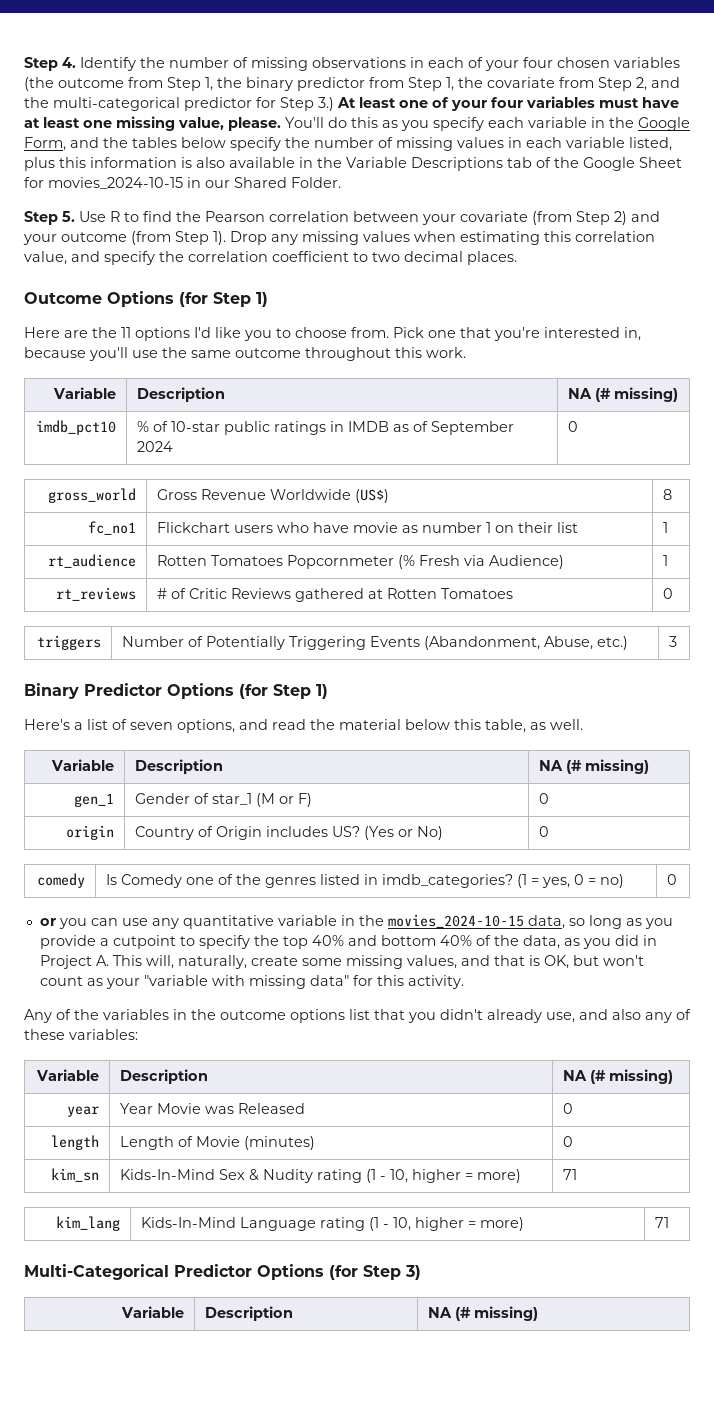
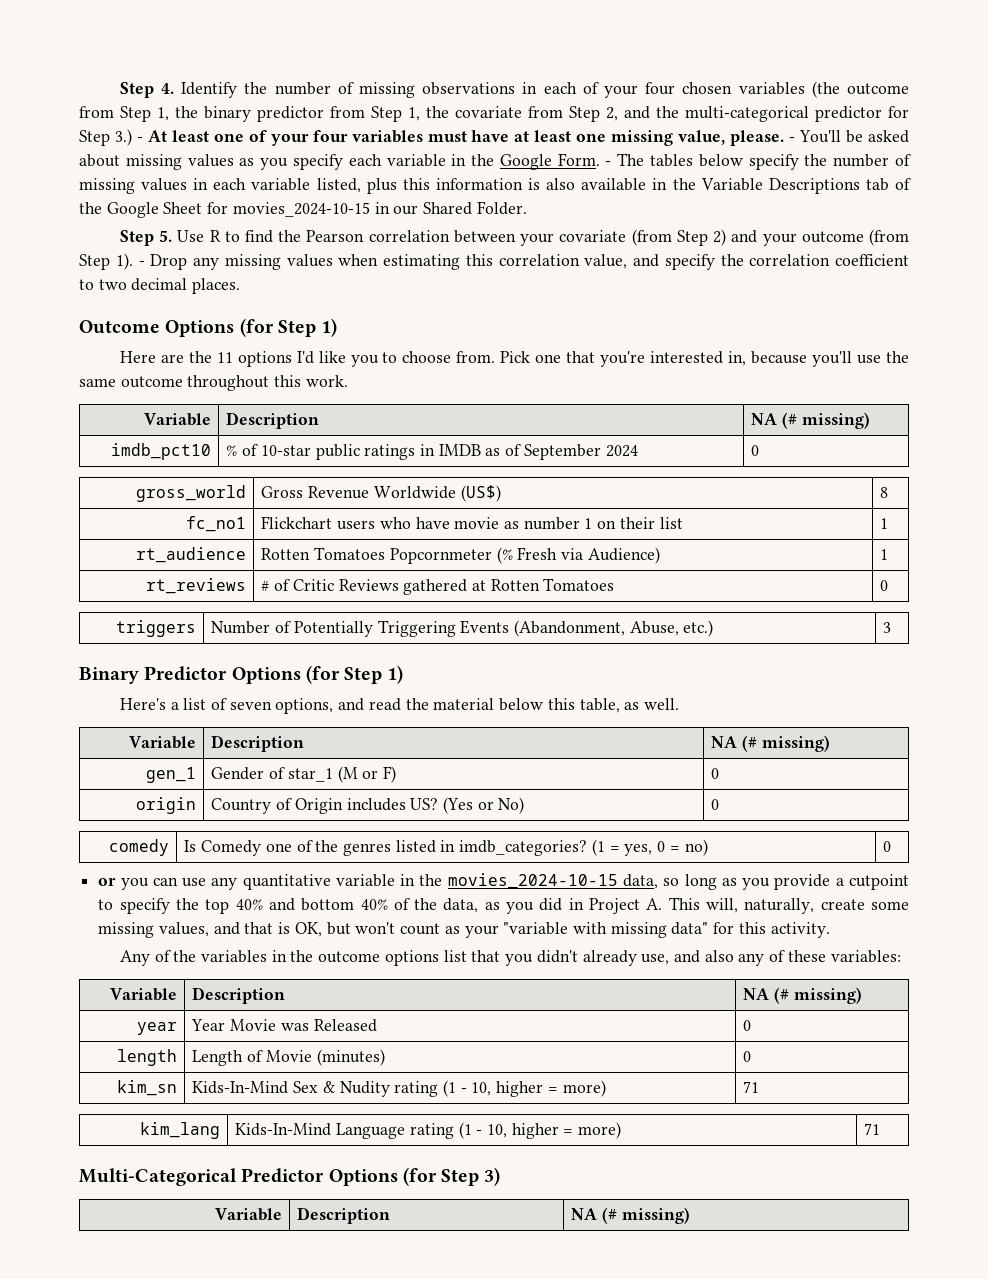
- Step 4. Identify the number of missing observations in each of your four chosen variables (the outcome from Step 1, the binary predictor from Step 1, the covariate from Step 2, and the multi-categorical predictor for Step 3.) At least one of your four variables must have at least one missing value, please.
+ Step 4. Identify the number of missing observations in each of your four chosen variables (the outcome from Step 1, the binary predictor from Step 1, the covariate from Step 2, and the multi-categorical predictor for Step 3.) - At least one of your four variables must have at least one missing value, please.
- You'll do this as you specify each variable in the Google Form, and the tables below specify the number of missing values in each variable listed, plus this information is also available in the Variable Descriptions tab of the Google Sheet for movies_2024-10-15 in our Shared Folder.
+ - You'll be asked about missing values as you specify each variable in the Google Form. - The tables below specify the number of missing values in each variable listed, plus this information is also available in the Variable Descriptions tab of the Google Sheet for movies_2024-10-15 in our Shared Folder.
- Drop any missing values when estimating this correlation value, and specify the correlation coefficient to two decimal places.
+ - Drop any missing values when estimating this correlation value, and specify the correlation coefficient to two decimal places.

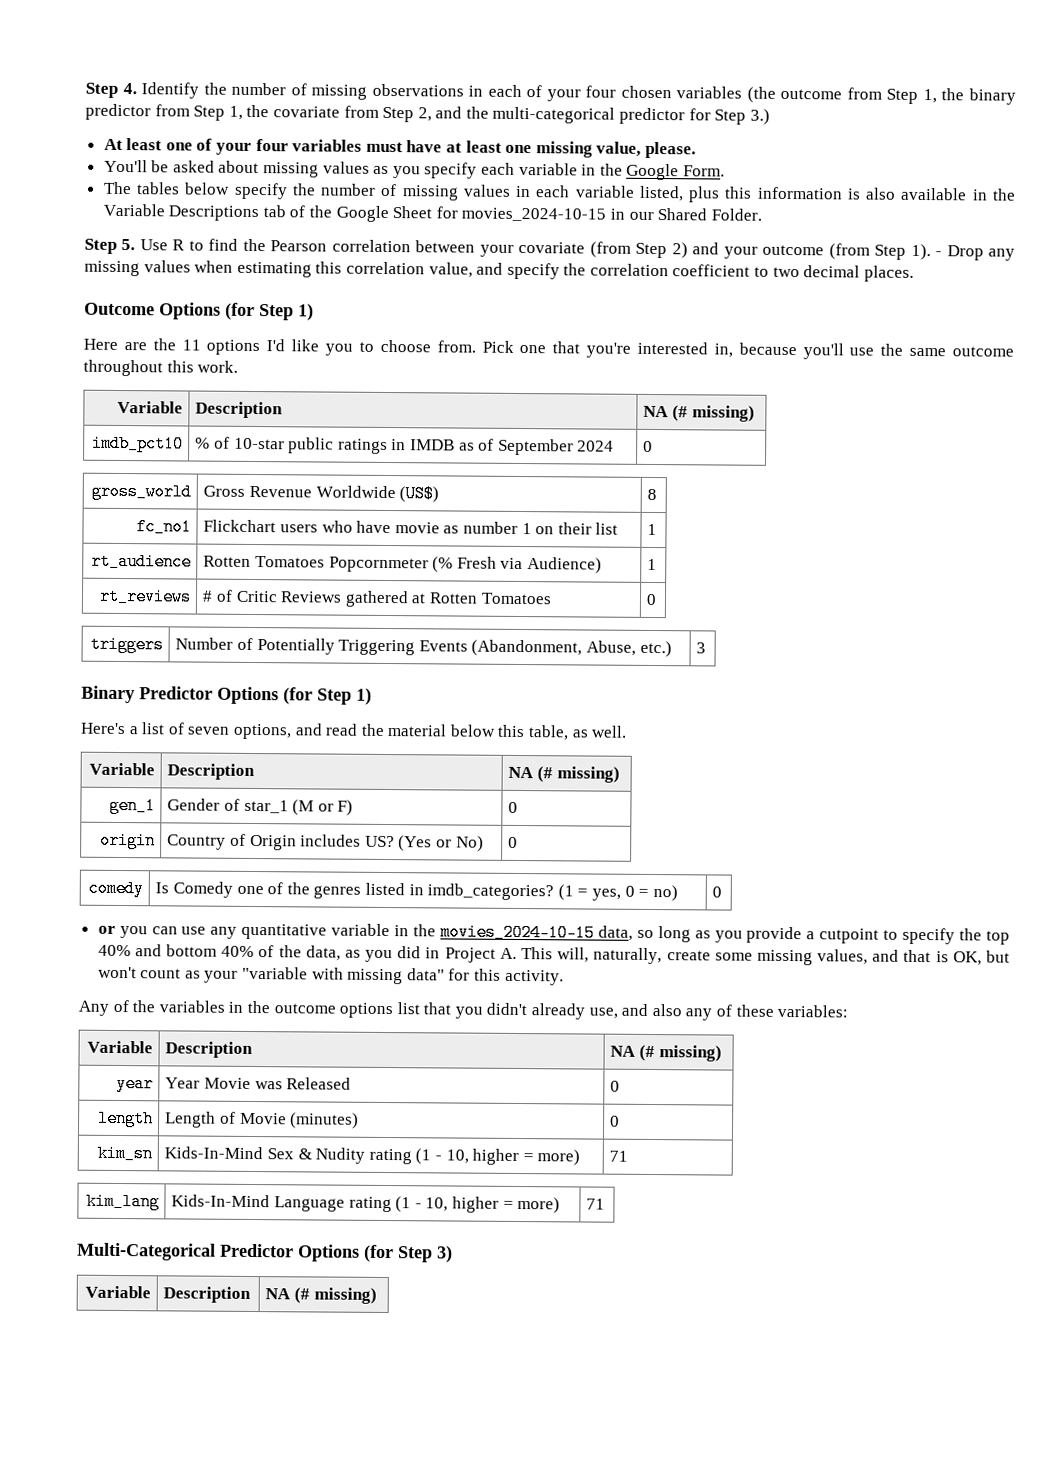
- Step 4. Identify the number of missing observations in each of your four chosen variables (the outcome from Step 1, the binary predictor from Step 1, the covariate from Step 2, and the multi-categorical predictor for Step 3.) - At least one of your four variables must have at least one missing value, please. - You'll be asked about missing values as you specify each variable in the Google Form. - The tables below specify the number of missing values in each variable listed, plus this information is also available in the Variable Descriptions tab of the Google Sheet for movies_2024-10-15 in our Shared Folder.
+ Step 4. Identify the number of missing observations in each of your four chosen variables (the outcome from Step 1, the binary predictor from Step 1, the covariate from Step 2, and the multi-categorical predictor for Step 3.)
+ At least one of your four variables must have at least one missing value, please.
+ You'll be asked about missing values as you specify each variable in the Google Form.
+ The tables below specify the number of missing values in each variable listed, plus this information is also available in the Variable Descriptions tab of the Google Sheet for movies_2024-10-15 in our Shared Folder.

